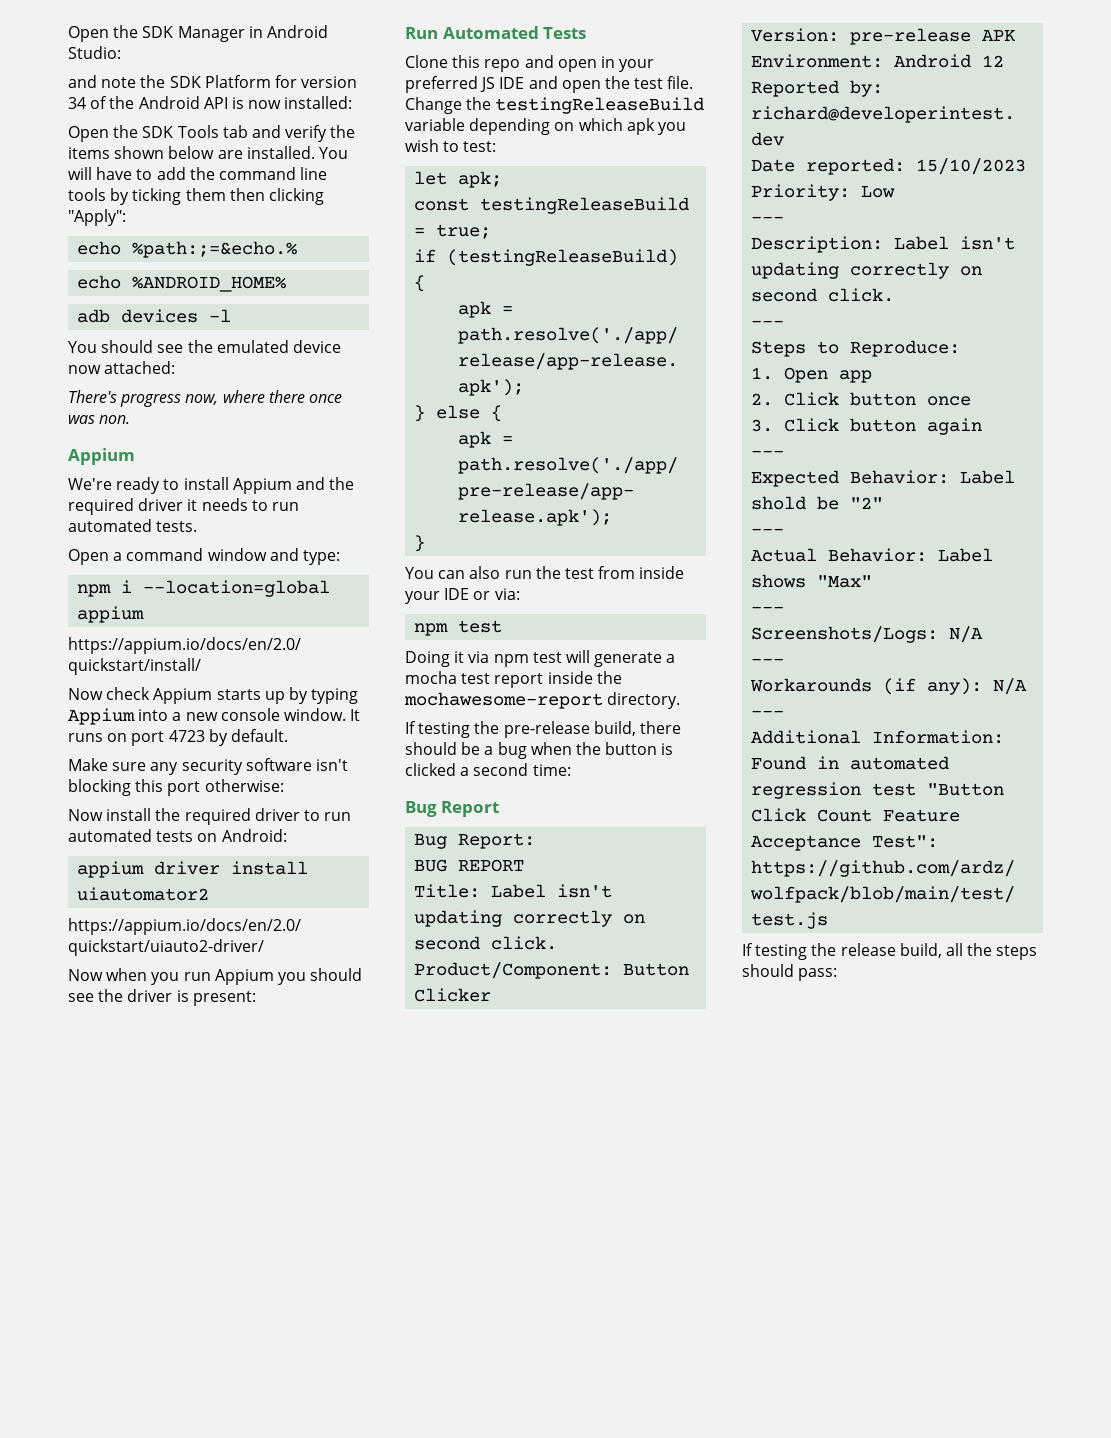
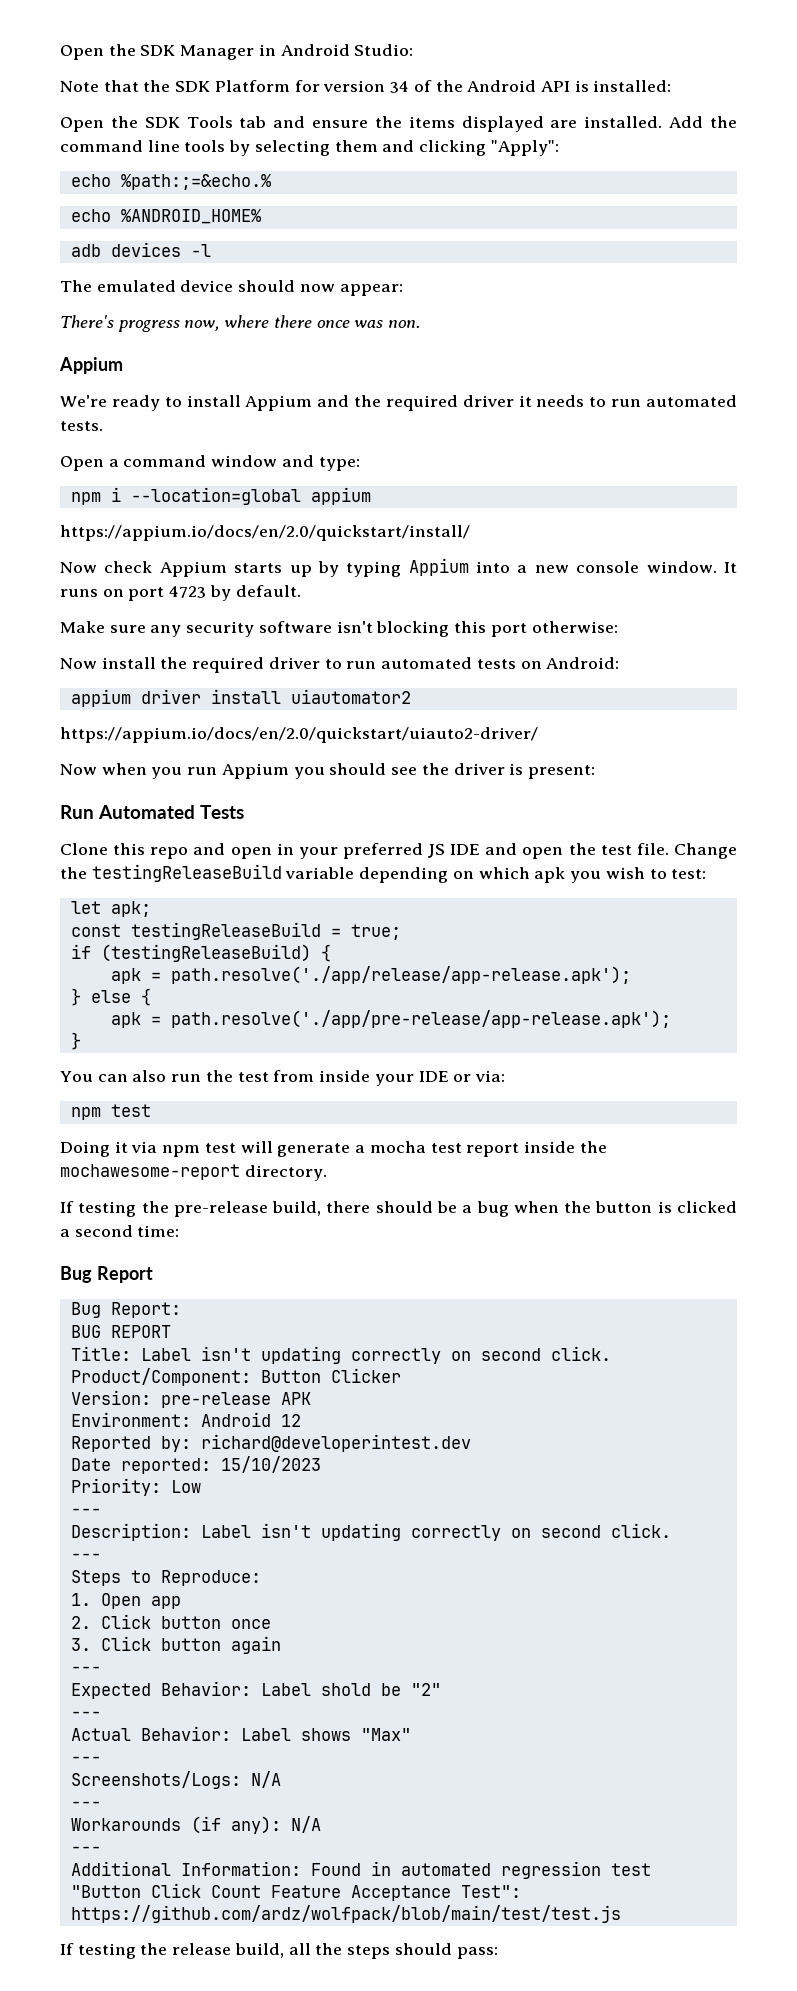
- and note the SDK Platform for version 34 of the Android API is now installed:
+ Note that the SDK Platform for version 34 of the Android API is installed:
- Open the SDK Tools tab and verify the items shown below are installed. You will have to add the command line tools by ticking them then clicking "Apply":
+ Open the SDK Tools tab and ensure the items displayed are installed. Add the command line tools by selecting them and clicking "Apply":
- You should see the emulated device now attached:
+ The emulated device should now appear:

